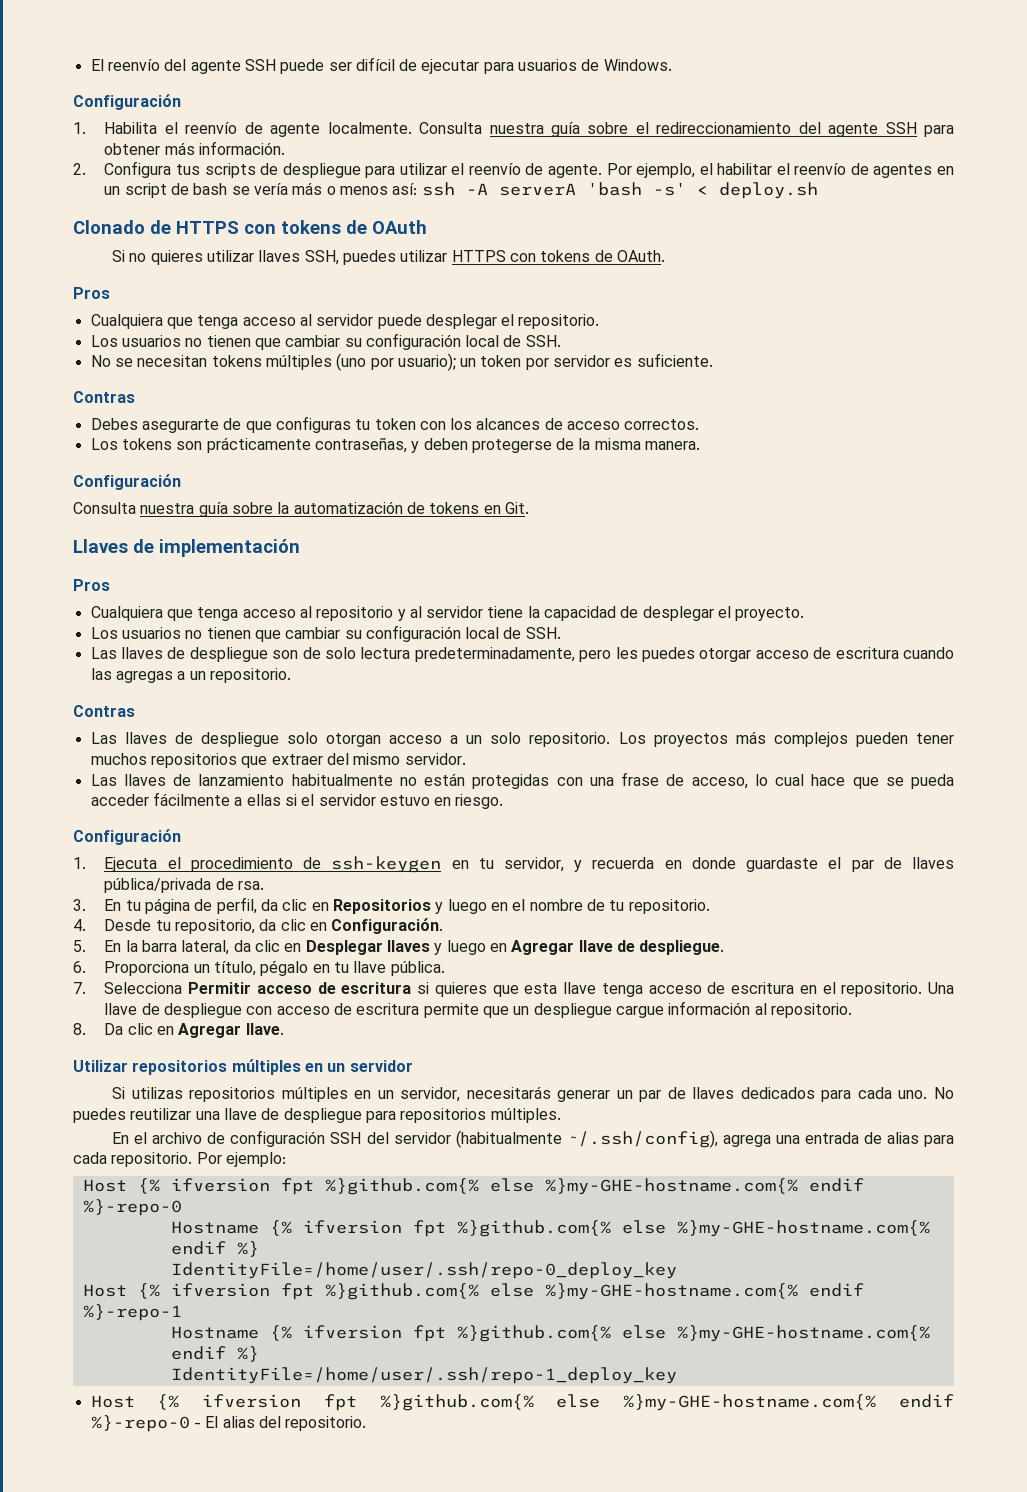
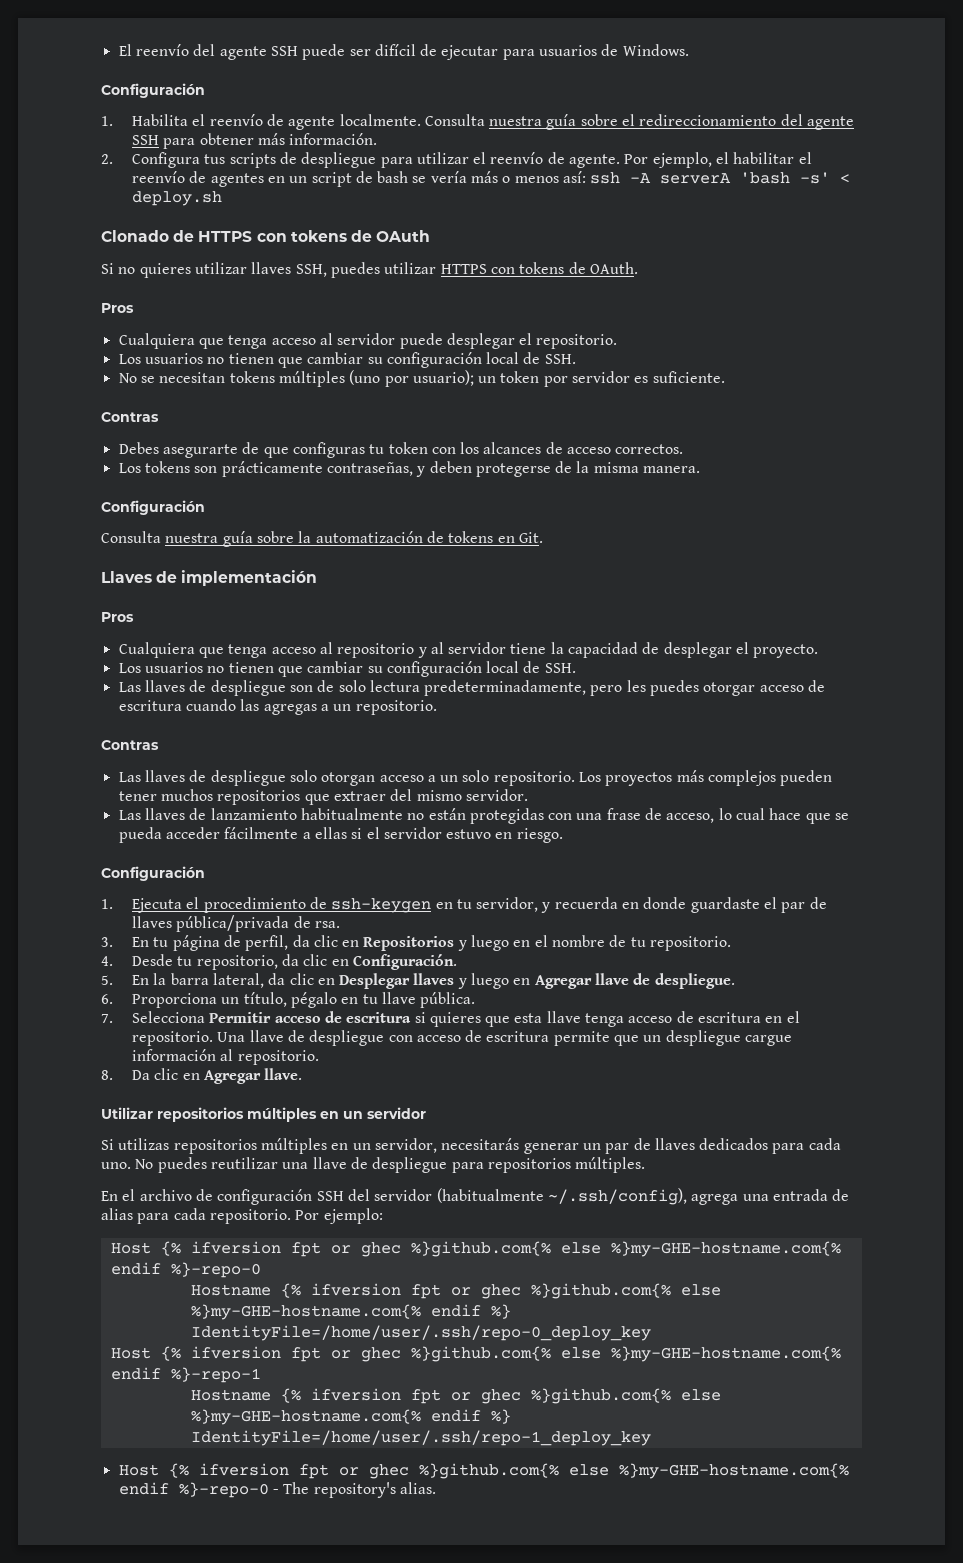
  Por ejemplo:
- Host {% ifversion fpt %}github.com{% else %}my-GHE-hostname.com{% endif %}-repo-0
- Hostname {% ifversion fpt %}github.com{% else %}my-GHE-hostname.com{% endif %}
+ Host {% ifversion fpt or ghec %}github.com{% else %}my-GHE-hostname.com{% endif %}-repo-0
+ Hostname {% ifversion fpt or ghec %}github.com{% else %}my-GHE-hostname.com{% endif %}
- Host {% ifversion fpt %}github.com{% else %}my-GHE-hostname.com{% endif %}-repo-1
- Hostname {% ifversion fpt %}github.com{% else %}my-GHE-hostname.com{% endif %}
+ Host {% ifversion fpt or ghec %}github.com{% else %}my-GHE-hostname.com{% endif %}-repo-1
+ Hostname {% ifversion fpt or ghec %}github.com{% else %}my-GHE-hostname.com{% endif %}
- Host {% ifversion fpt %}github.com{% else %}my-GHE-hostname.com{% endif %}-repo-0 - El alias del repositorio.
+ Host {% ifversion fpt or ghec %}github.com{% else %}my-GHE-hostname.com{% endif %}-repo-0 - The repository's alias.

